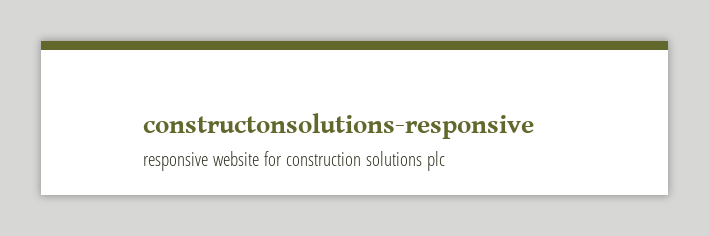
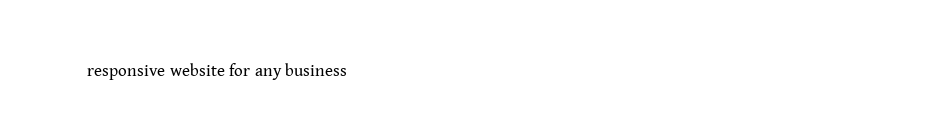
- constructonsolutions-responsive
- responsive website for construction solutions plc
+ responsive website for any business

